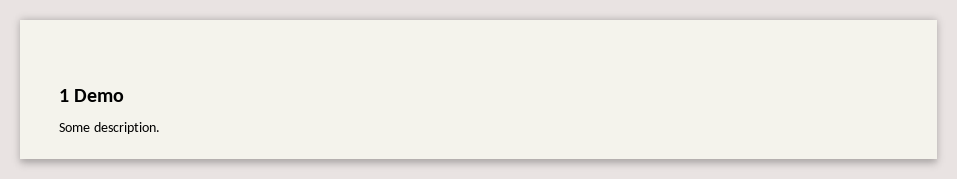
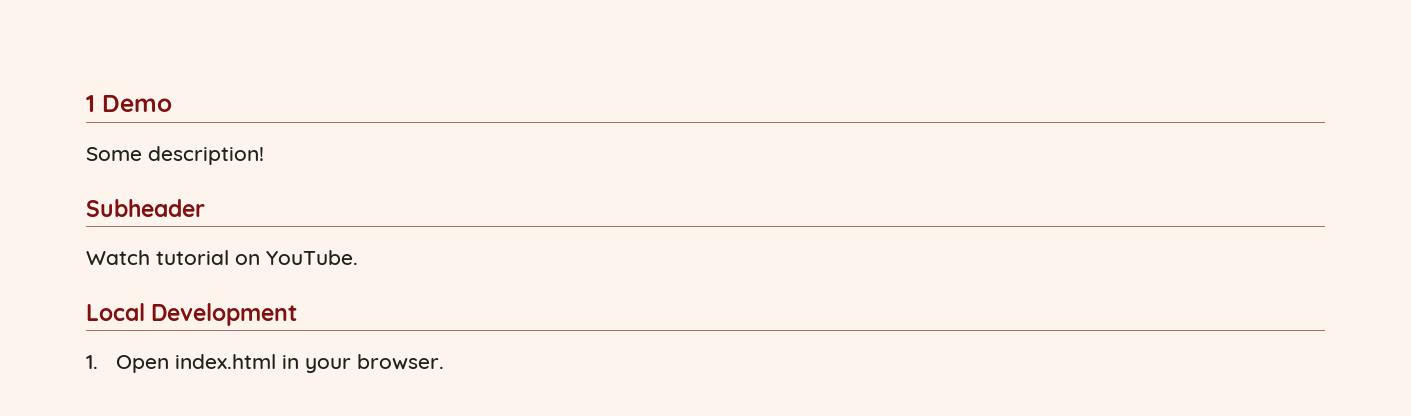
- Some description.
+ Some description!
+ Subheader
+ Watch tutorial on YouTube.
+ Local Development
+ 1. Open index.html in your browser.

